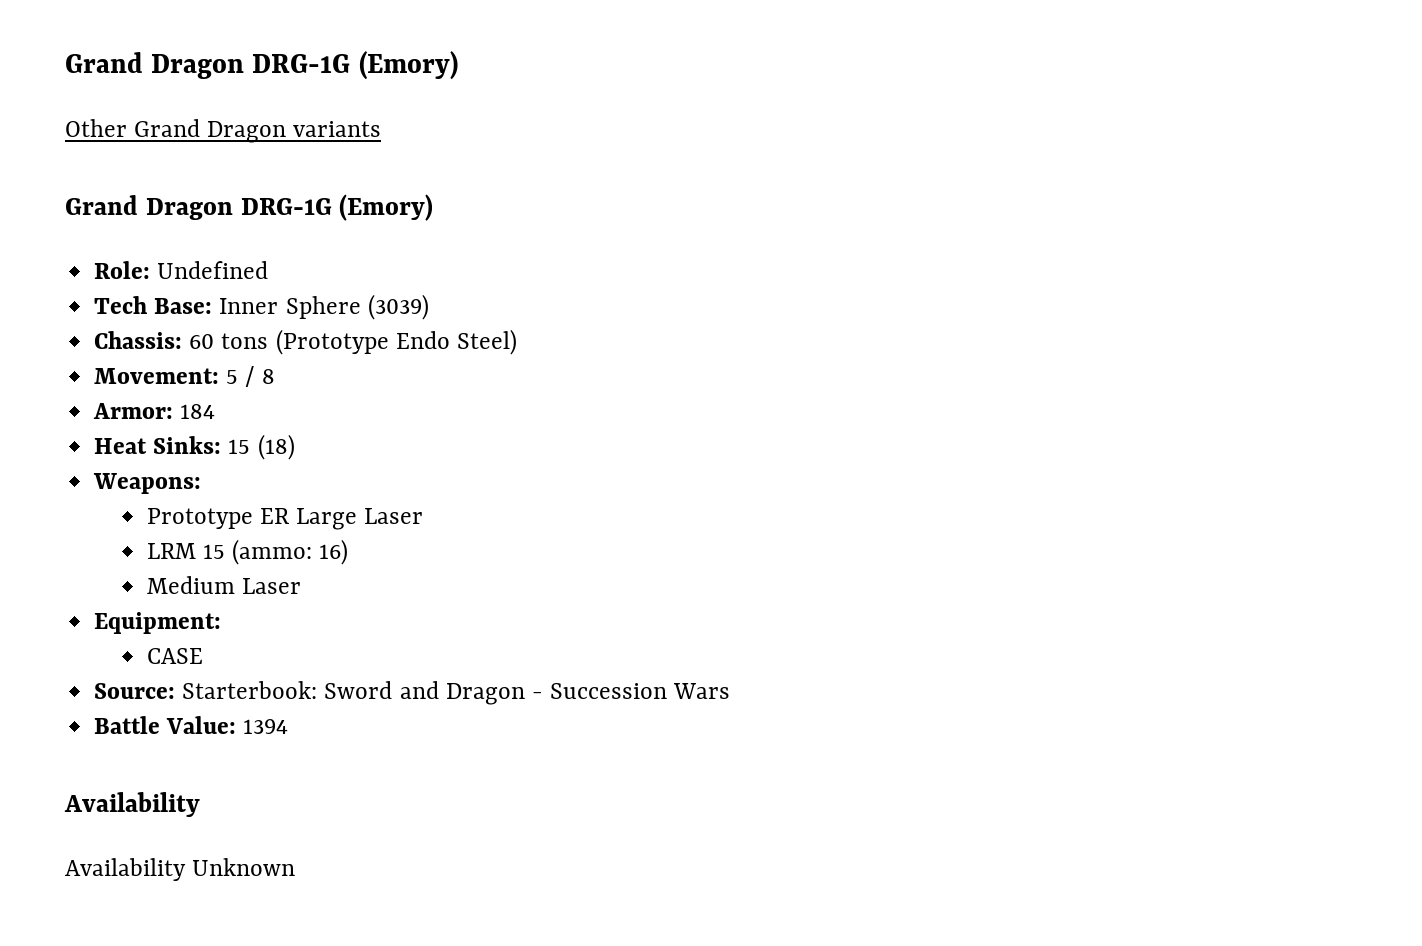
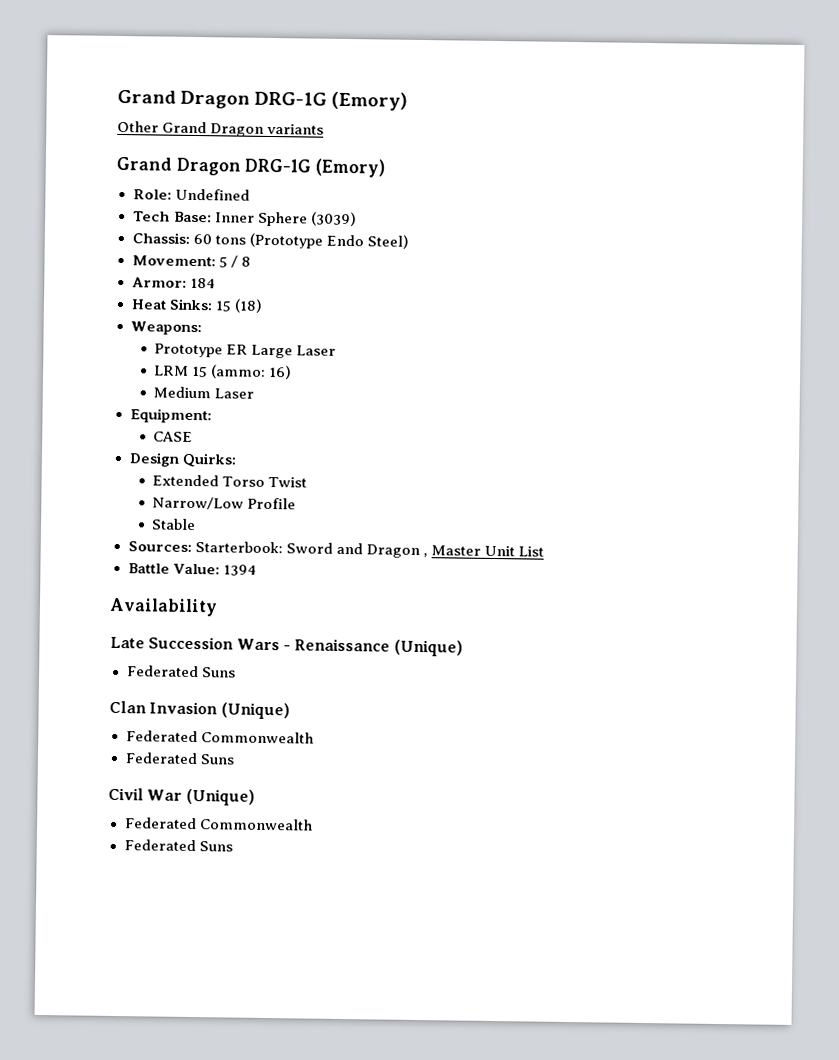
- Source: Starterbook: Sword and Dragon - Succession Wars
+ Design Quirks:
+ Extended Torso Twist
+ Narrow/Low Profile
+ Stable
+ Sources: Starterbook: Sword and Dragon , Master Unit List
  Battle Value: 1394
  Availability
- Availability Unknown
+ Late Succession Wars - Renaissance (Unique)
+ Federated Suns
+ Clan Invasion (Unique)
+ Federated Commonwealth
+ Federated Suns
+ Civil War (Unique)
+ Federated Commonwealth
+ Federated Suns

